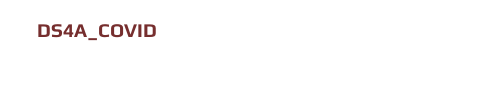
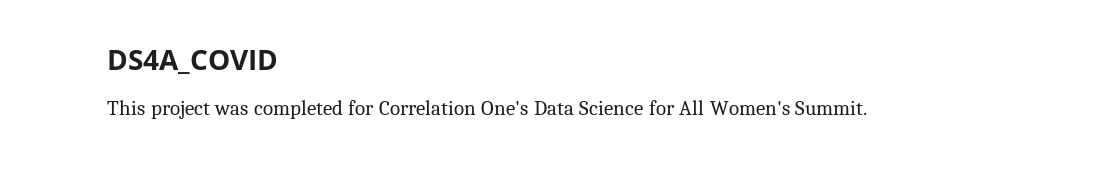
+ This project was completed for Correlation One's Data Science for All Women's Summit.

